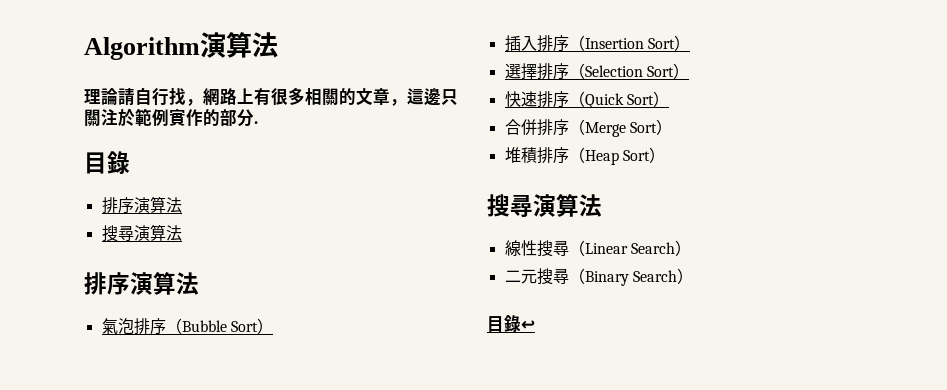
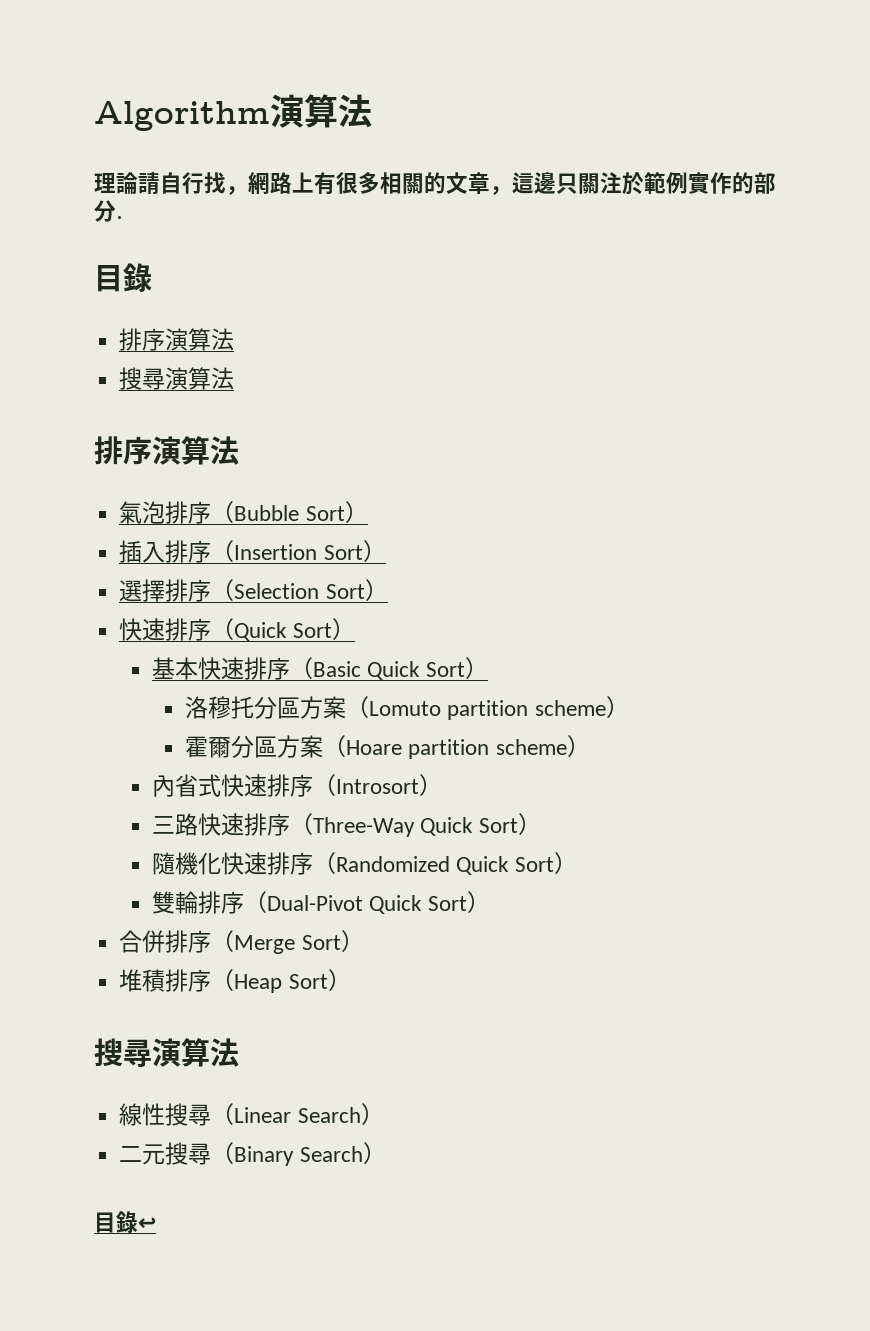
+ 基本快速排序（Basic Quick Sort）
+ 洛穆托分區方案（Lomuto partition scheme）
+ 霍爾分區方案（Hoare partition scheme）
+ 內省式快速排序（Introsort）
+ 三路快速排序（Three-Way Quick Sort）
+ 隨機化快速排序（Randomized Quick Sort）
+ 雙輪排序（Dual-Pivot Quick Sort）

